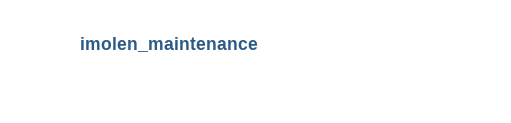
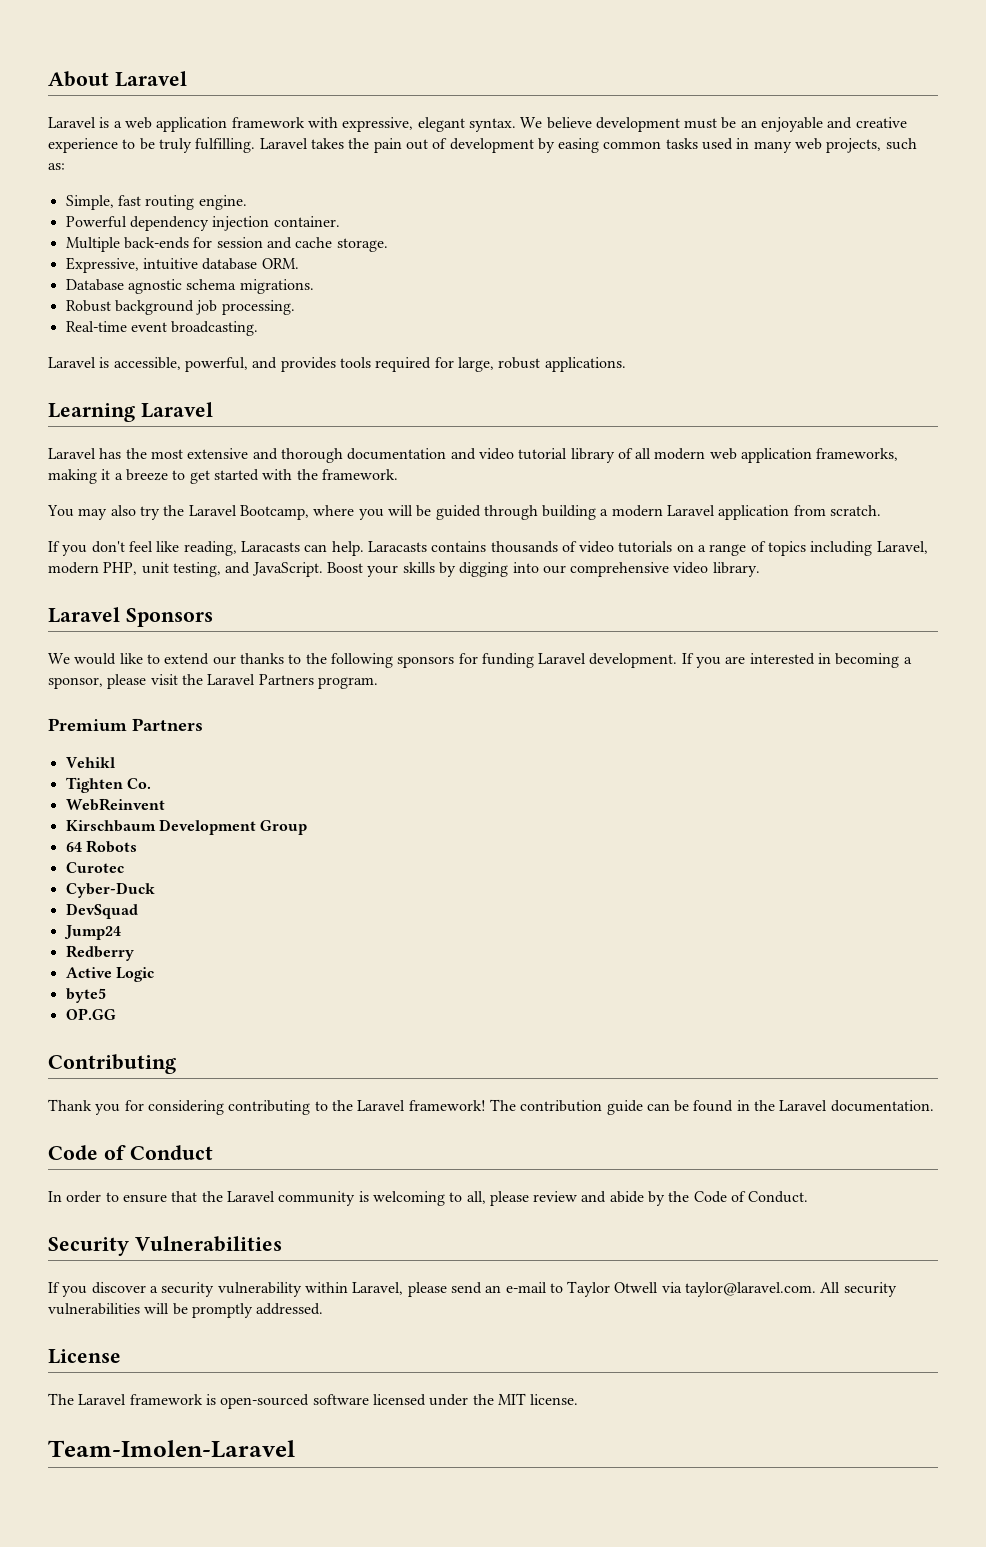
- imolen_maintenance
+ About Laravel
+ Laravel is a web application framework with expressive, elegant syntax. We believe development must be an enjoyable and creative experience to be truly fulfilling. Laravel takes the pain out of development by easing common tasks used in many web projects, such as:
+ Simple, fast routing engine.
+ Powerful dependency injection container.
+ Multiple back-ends for session and cache storage.
+ Expressive, intuitive database ORM.
+ Database agnostic schema migrations.
+ Robust background job processing.
+ Real-time event broadcasting.
+ Laravel is accessible, powerful, and provides tools required for large, robust applications.
+ Learning Laravel
+ Laravel has the most extensive and thorough documentation and video tutorial library of all modern web application frameworks, making it a breeze to get started with the framework.
+ You may also try the Laravel Bootcamp, where you will be guided through building a modern Laravel application from scratch.
+ If you don't feel like reading, Laracasts can help. Laracasts contains thousands of video tutorials on a range of topics including Laravel, modern PHP, unit testing, and JavaScript. Boost your skills by digging into our comprehensive video library.
+ Laravel Sponsors
+ We would like to extend our thanks to the following sponsors for funding Laravel development. If you are interested in becoming a sponsor, please visit the Laravel Partners program.
+ Premium Partners
+ Vehikl
+ Tighten Co.
+ WebReinvent
+ Kirschbaum Development Group
+ 64 Robots
+ Curotec
+ Cyber-Duck
+ DevSquad
+ Jump24
+ Redberry
+ Active Logic
+ byte5
+ OP.GG
+ Contributing
+ Thank you for considering contributing to the Laravel framework! The contribution guide can be found in the Laravel documentation.
+ Code of Conduct
+ In order to ensure that the Laravel community is welcoming to all, please review and abide by the Code of Conduct.
+ Security Vulnerabilities
+ If you discover a security vulnerability within Laravel, please send an e-mail to Taylor Otwell via taylor@laravel.com. All security vulnerabilities will be promptly addressed.
+ License
+ The Laravel framework is open-sourced software licensed under the MIT license.
+ Team-Imolen-Laravel

